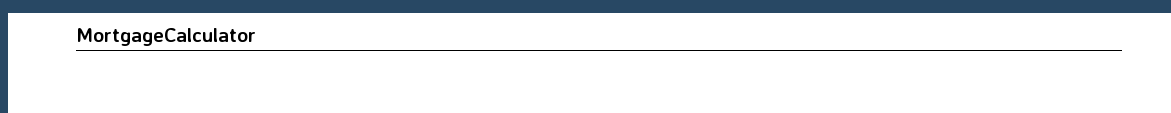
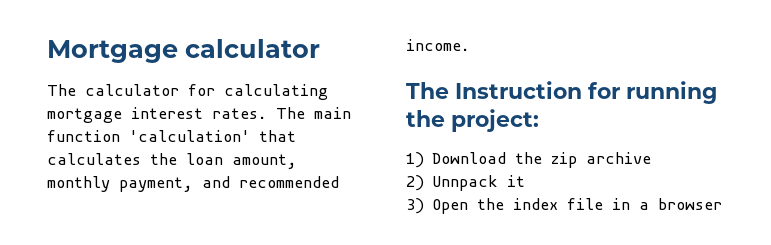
- MortgageCalculator
+ Mortgage calculator
+ The calculator for calculating mortgage interest rates. The main function 'calculation' that calculates the loan amount, monthly payment, and recommended income.
+ The Instruction for running the project:
+ 1) Download the zip archive
+ 2) Unnpack it
+ 3) Open the index file in a browser

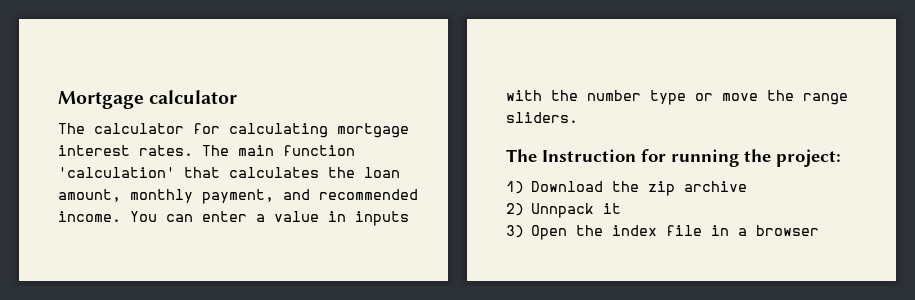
+ You can enter a value in inputs with the number type or move the range sliders.

